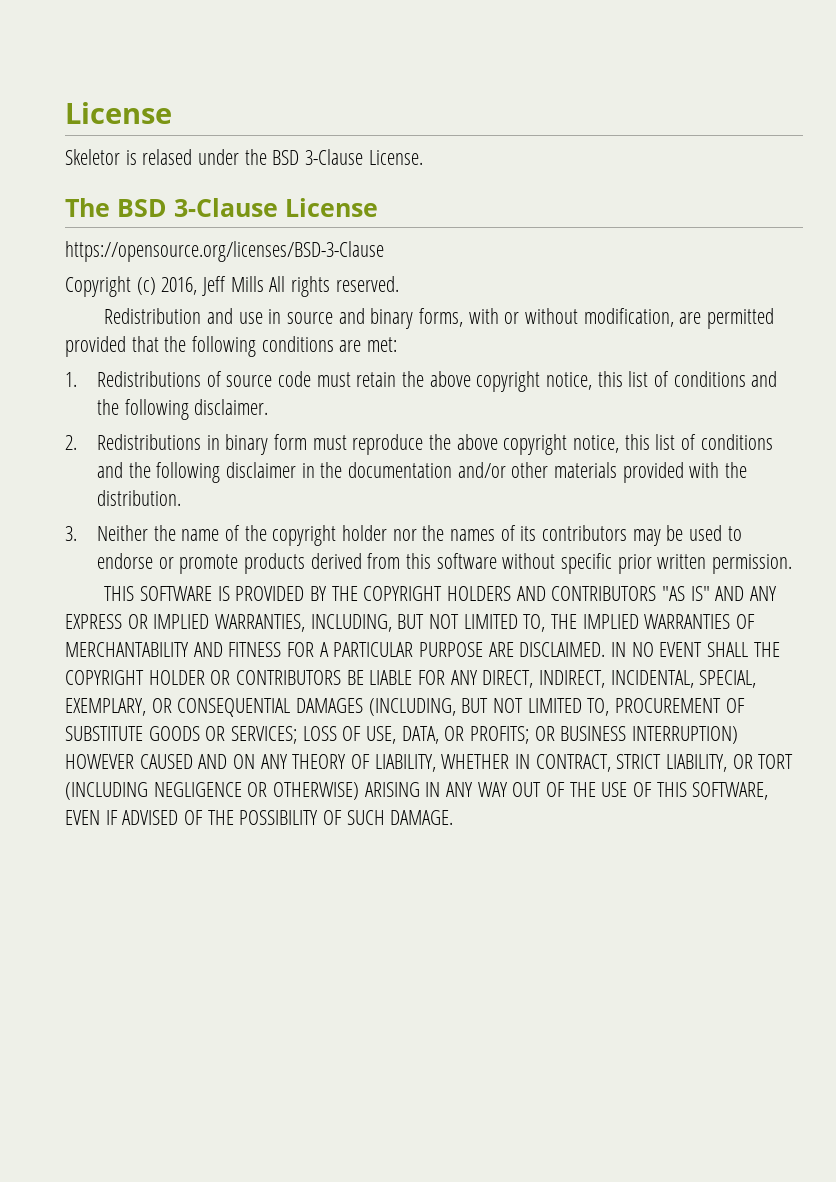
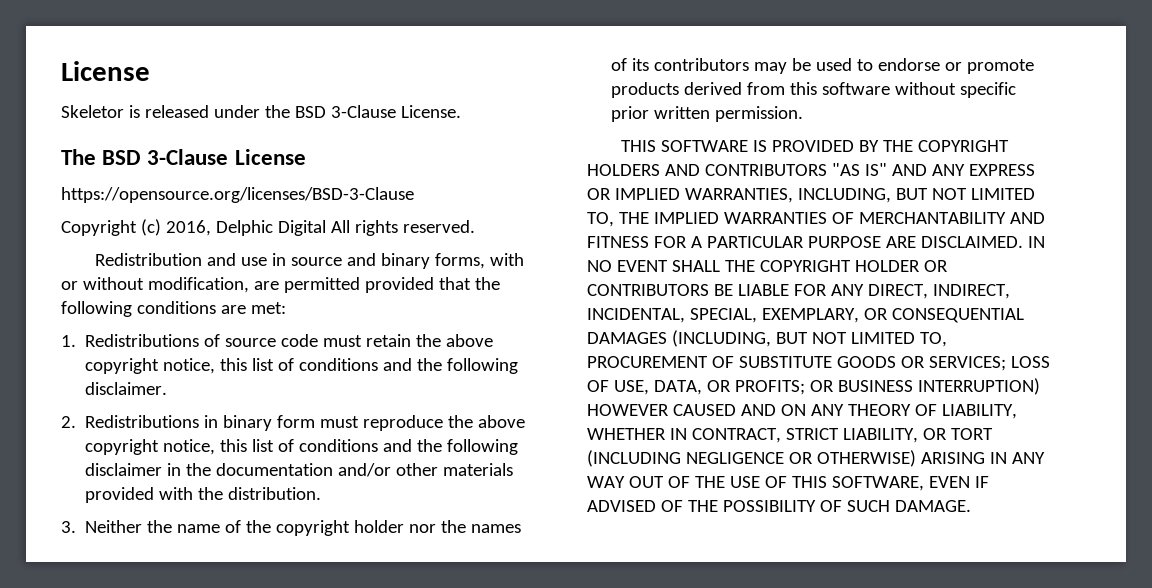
- Skeletor is relased under the BSD 3-Clause License.
+ Skeletor is released under the BSD 3-Clause License.
- Copyright (c) 2016, Jeff Mills All rights reserved.
+ Copyright (c) 2016, Delphic Digital All rights reserved.

